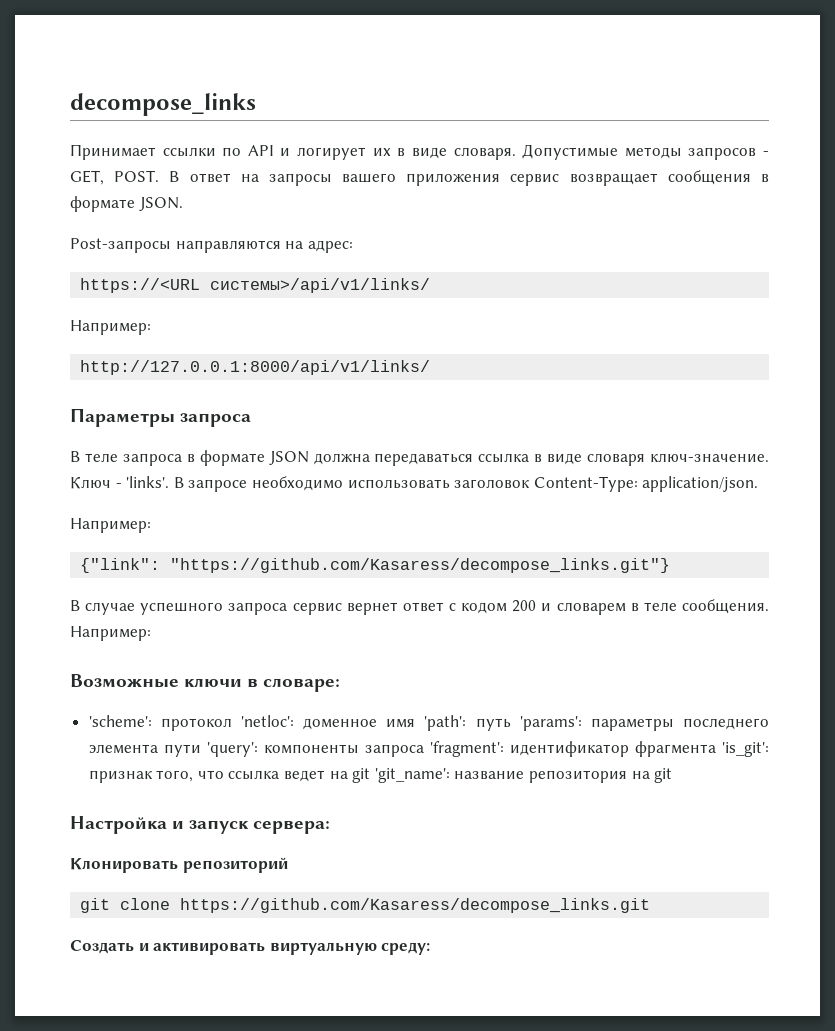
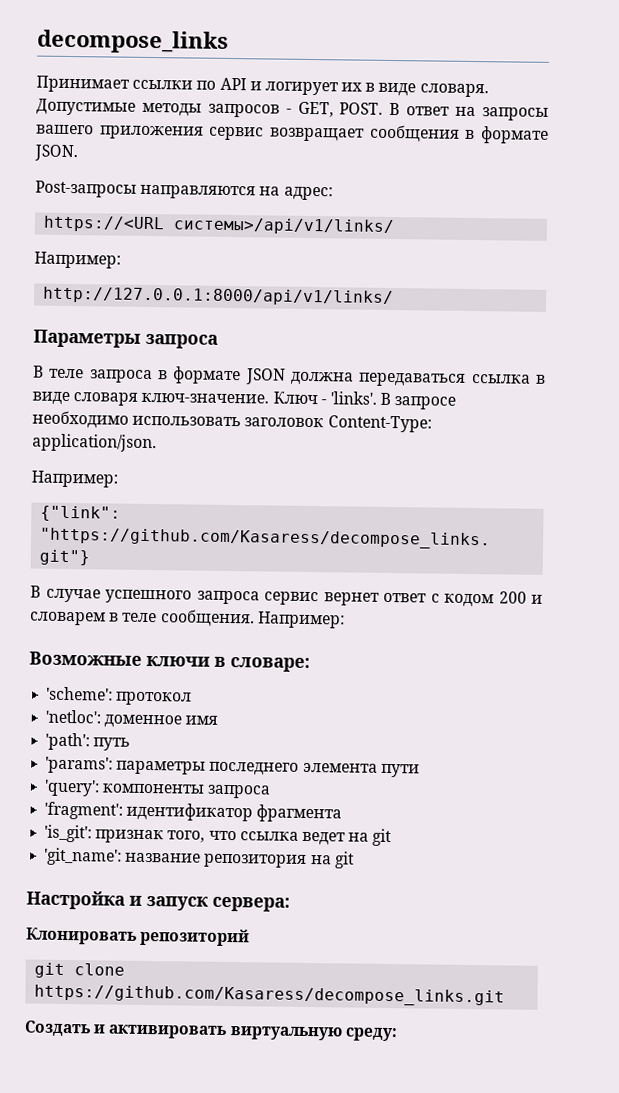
- 'scheme': протокол 'netloc': доменное имя 'path': путь 'params': параметры последнего элемента пути 'query': компоненты запроса 'fragment': идентификатор фрагмента 'is_git': признак того, что ссылка ведет на git 'git_name': название репозитория на git
+ 'scheme': протокол
+ 'netloc': доменное имя
+ 'path': путь
+ 'params': параметры последнего элемента пути
+ 'query': компоненты запроса
+ 'fragment': идентификатор фрагмента
+ 'is_git': признак того, что ссылка ведет на git
+ 'git_name': название репозитория на git

